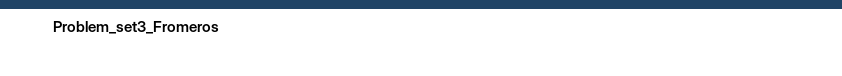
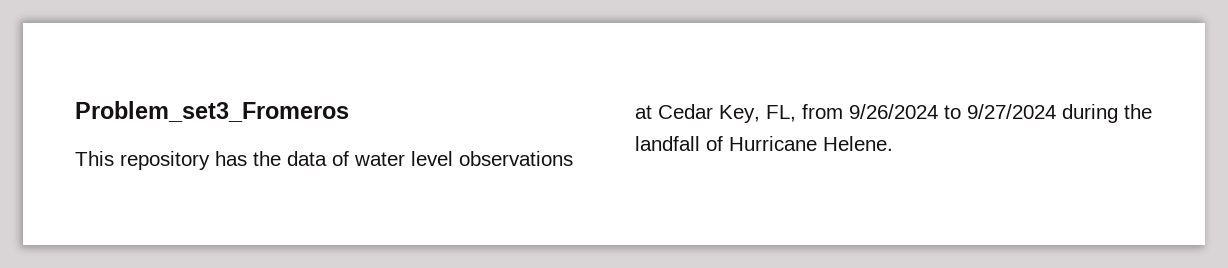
+ This repository has the data of water level observations at Cedar Key, FL, from 9/26/2024 to 9/27/2024 during the landfall of Hurricane Helene.

